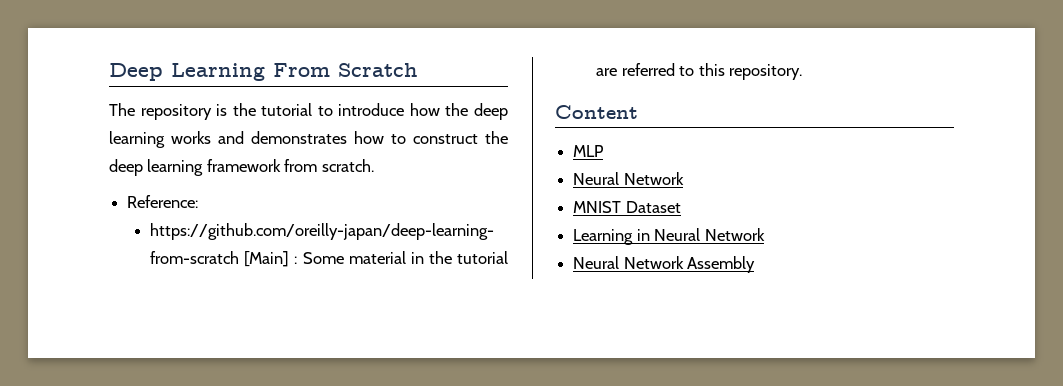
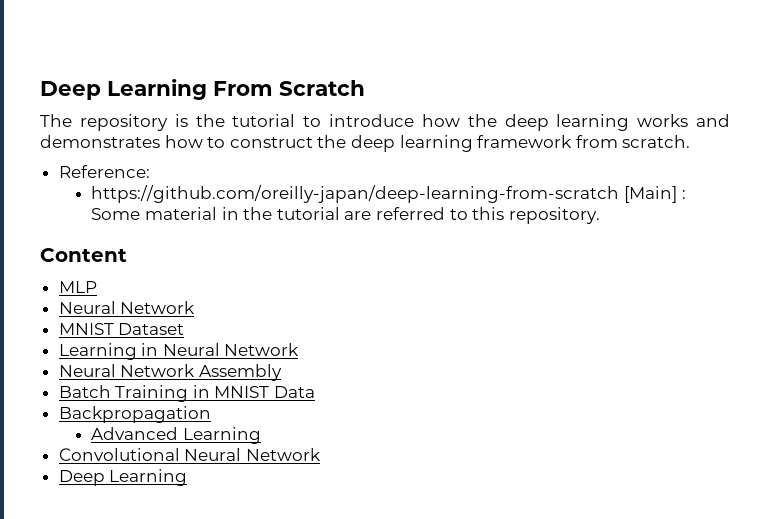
+ Batch Training in MNIST Data
+ Backpropagation
+ Advanced Learning
+ Convolutional Neural Network
+ Deep Learning

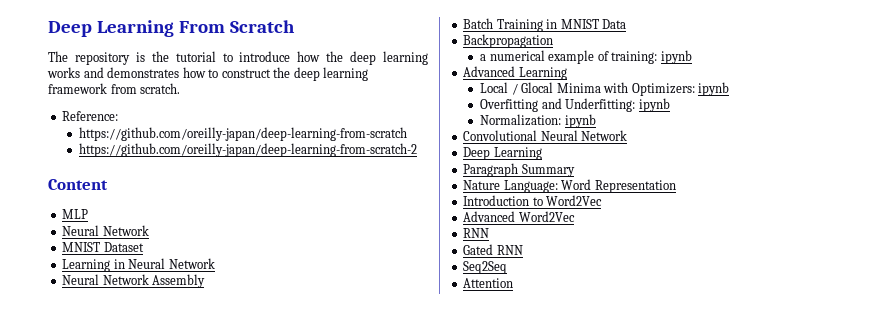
- https://github.com/oreilly-japan/deep-learning-from-scratch [Main] : Some material in the tutorial are referred to this repository.
+ https://github.com/oreilly-japan/deep-learning-from-scratch
+ https://github.com/oreilly-japan/deep-learning-from-scratch-2
+ a numerical example of training: ipynb
  Advanced Learning
+ Local / Glocal Minima with Optimizers: ipynb
+ Overfitting and Underfitting: ipynb
+ Normalization: ipynb
+ Paragraph Summary
+ Nature Language: Word Representation
+ Introduction to Word2Vec
+ Advanced Word2Vec
+ RNN
+ Gated RNN
+ Seq2Seq
+ Attention

